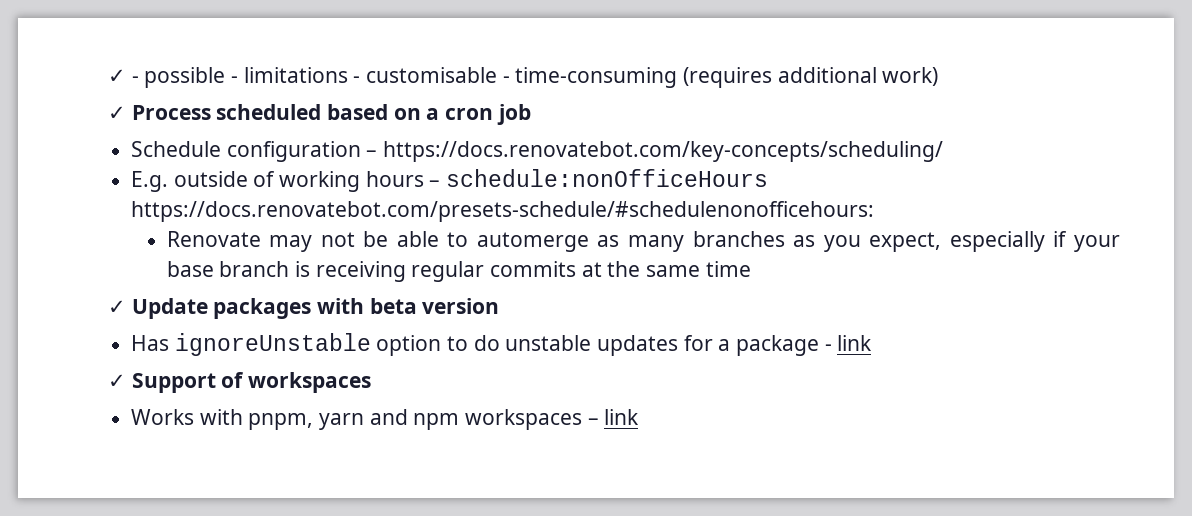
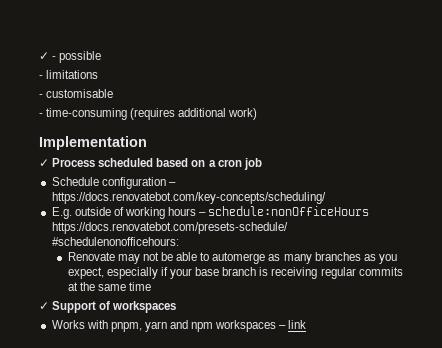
- ✓ - possible - limitations - customisable - time-consuming (requires additional work)
+ ✓ - possible
+ - limitations
+ - customisable
+ - time-consuming (requires additional work)
+ Implementation
- ✓ Update packages with beta version
- Has ignoreUnstable option to do unstable updates for a package - link

